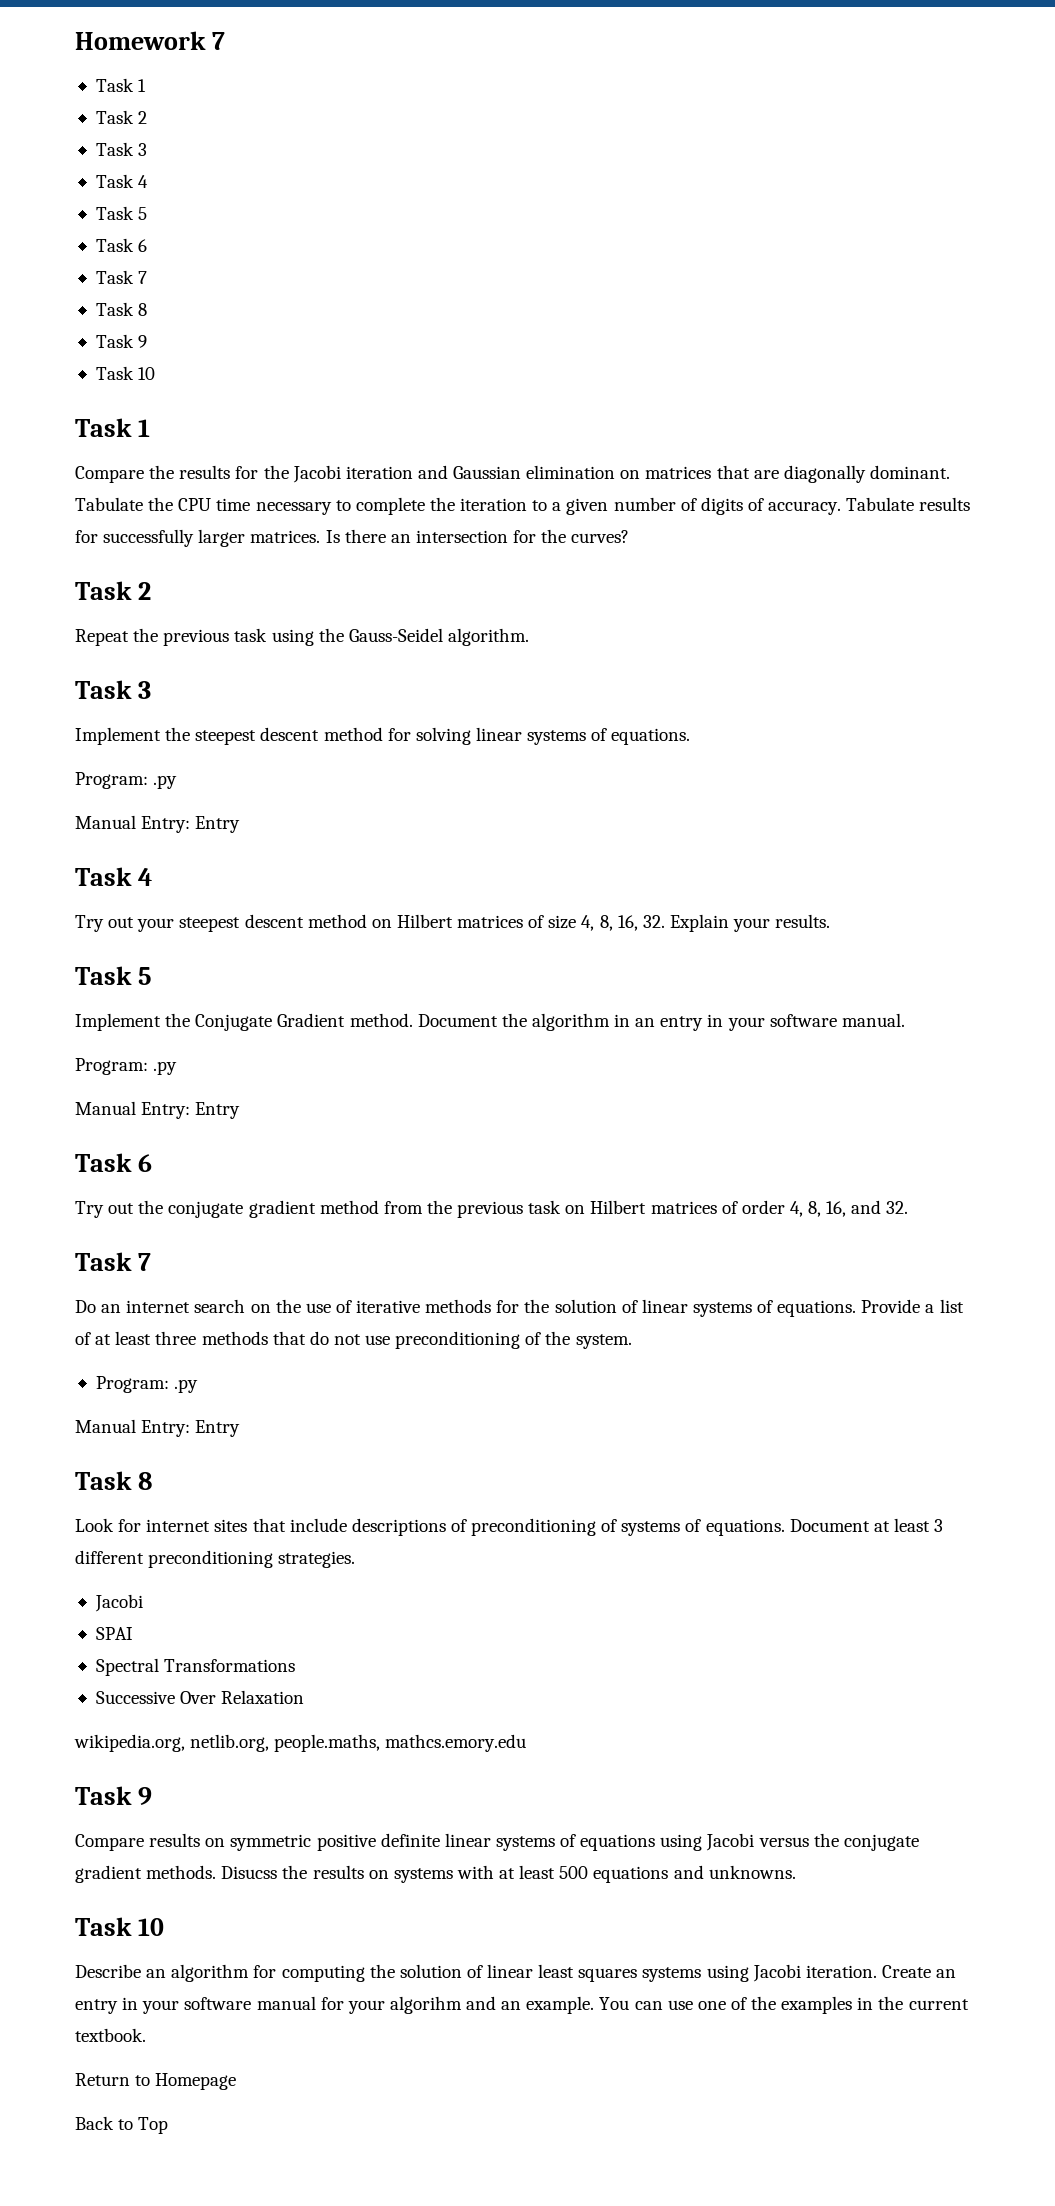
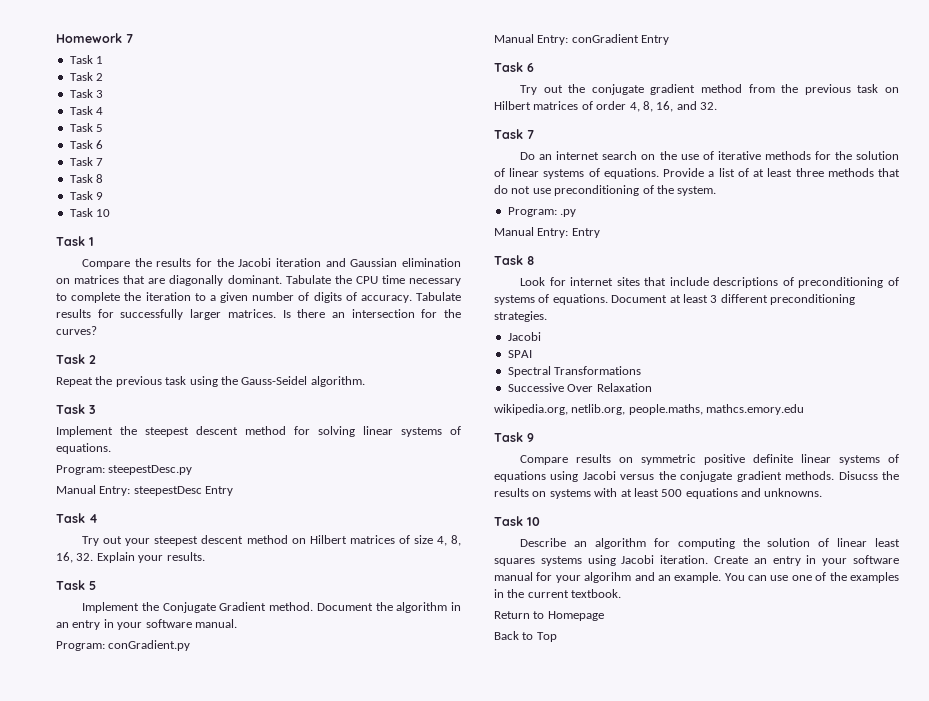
  Implement the steepest descent method for solving linear systems of equations.
- Program: .py
- Manual Entry: Entry
+ Program: steepestDesc.py
+ Manual Entry: steepestDesc Entry
  Document the algorithm in an entry in your software manual.
- Program: .py
- Manual Entry: Entry
+ Program: conGradient.py
+ Manual Entry: conGradient Entry

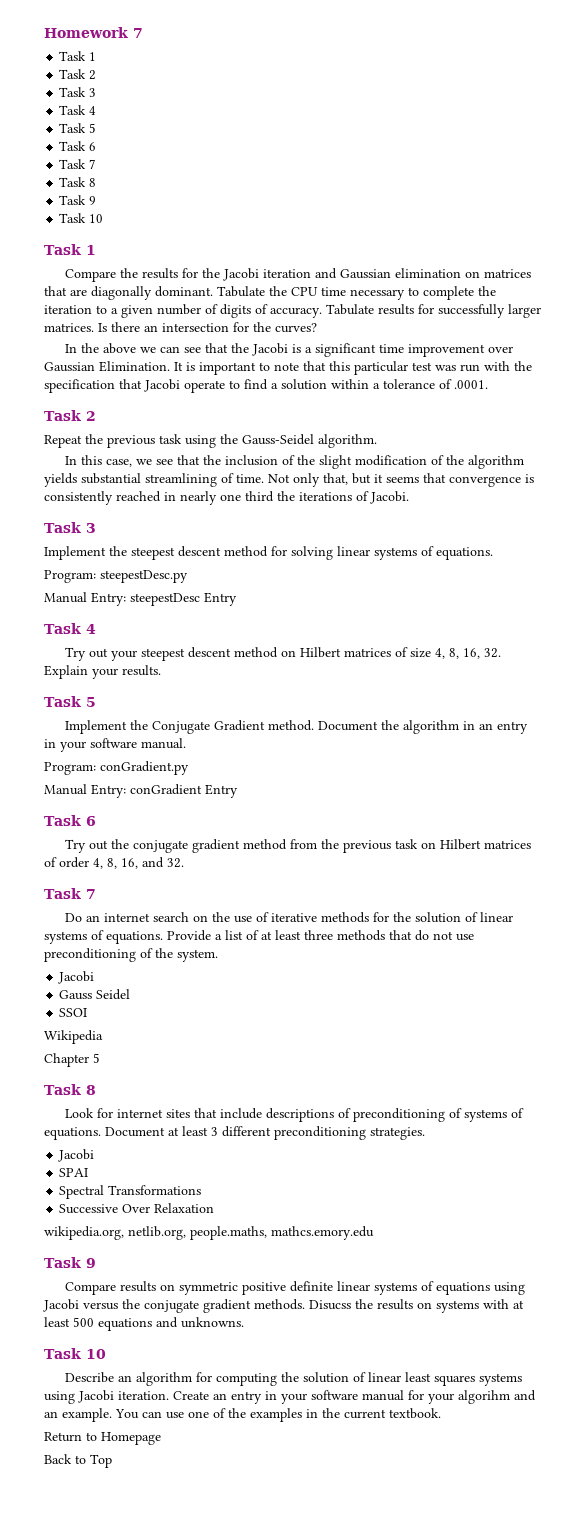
+ In the above we can see that the Jacobi is a significant time improvement over Gaussian Elimination. It is important to note that this particular test was run with the specification that Jacobi operate to find a solution within a tolerance of .0001.
+ In this case, we see that the inclusion of the slight modification of the algorithm yields substantial streamlining of time. Not only that, but it seems that convergence is consistently reached in nearly one third the iterations of Jacobi.
  Provide a list of at least three methods that do not use preconditioning of the system.
- Program: .py
- Manual Entry: Entry
+ Jacobi
+ Gauss Seidel
+ SSOI
+ Wikipedia
+ Chapter 5

